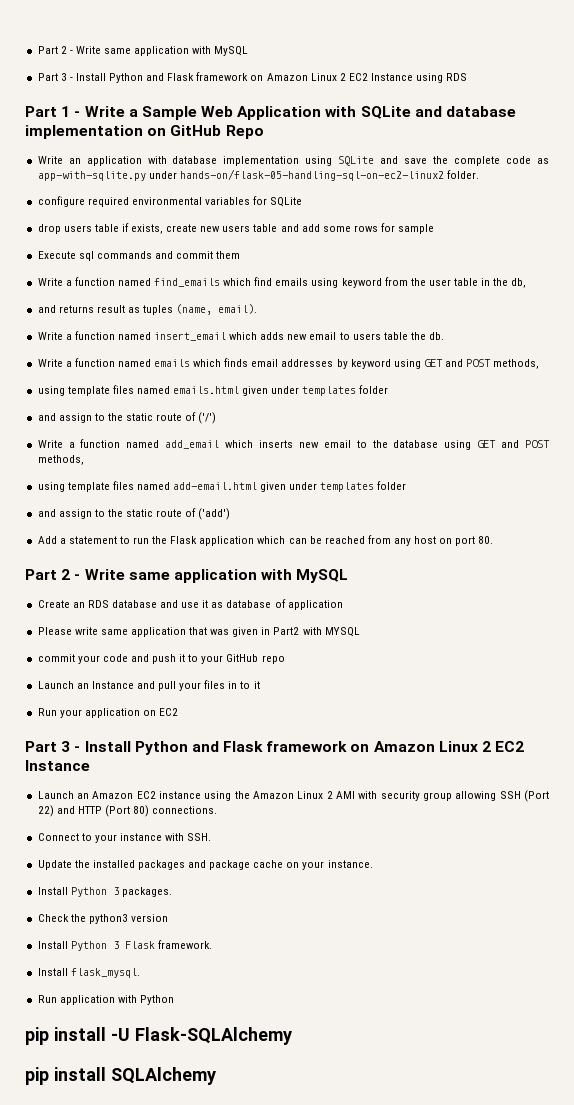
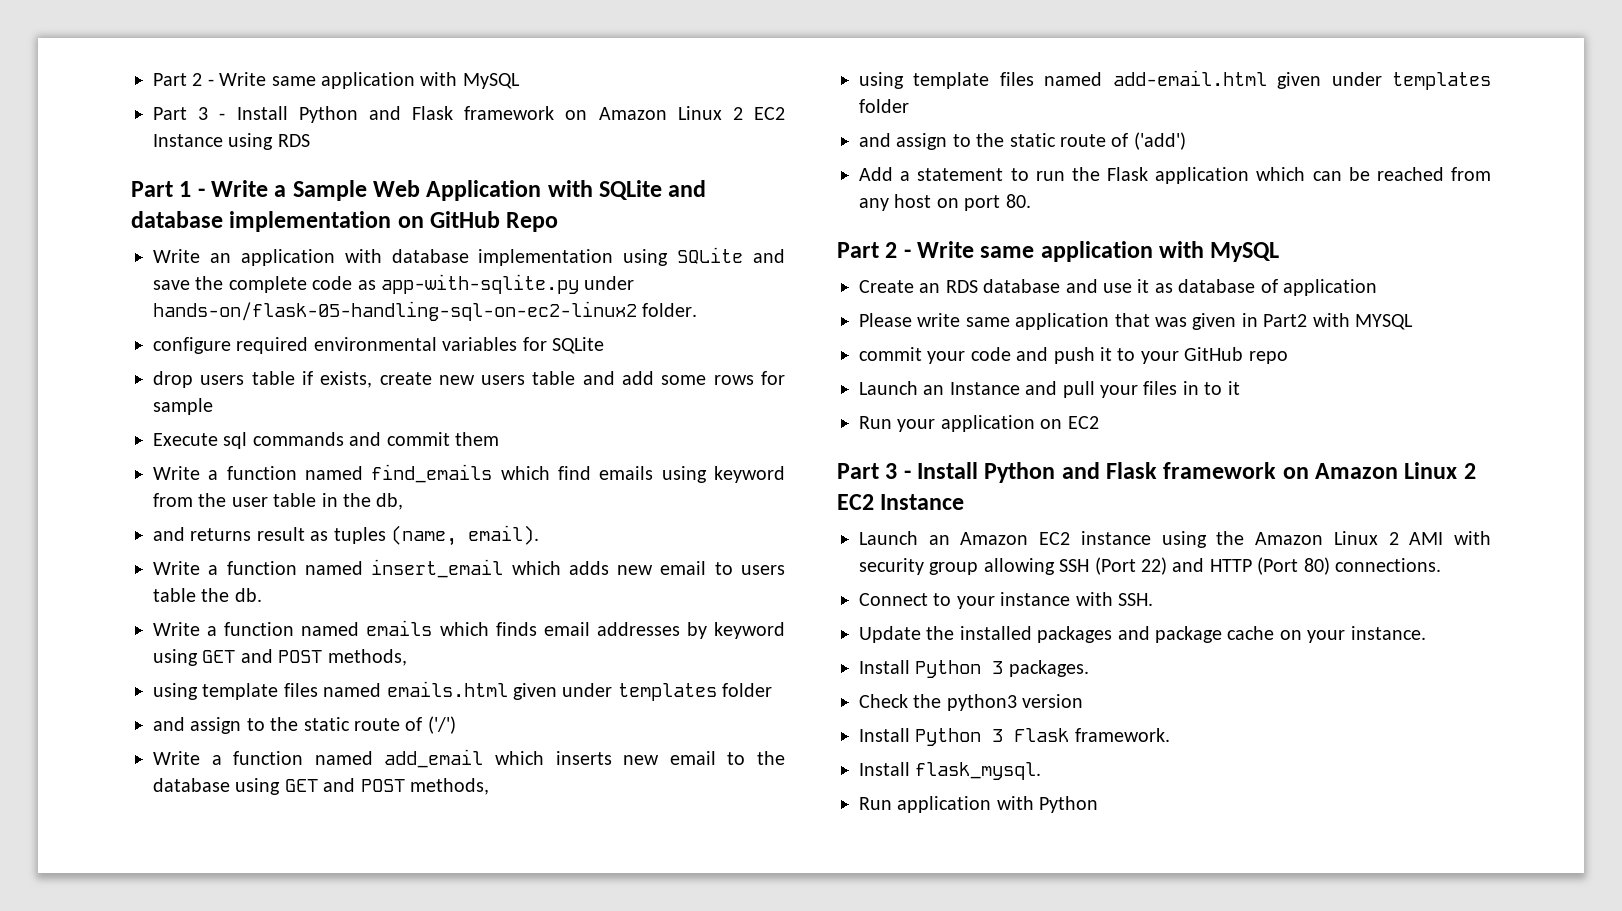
- pip install -U Flask-SQLAlchemy
- pip install SQLAlchemy

